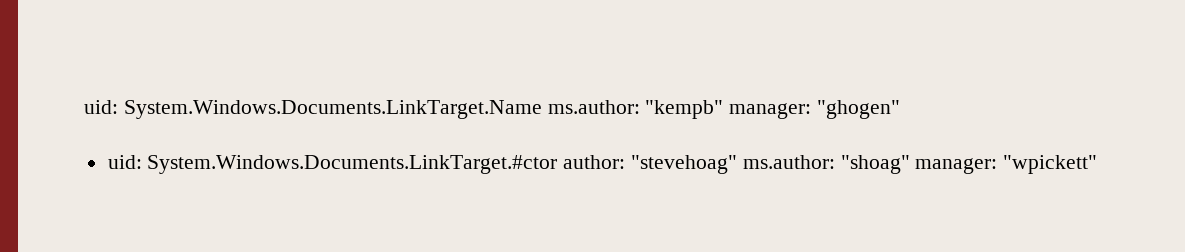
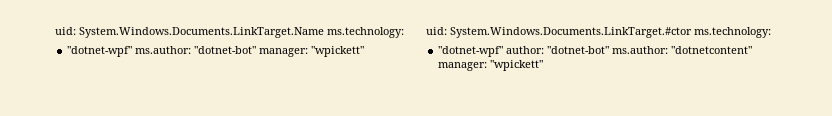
- uid: System.Windows.Documents.LinkTarget.Name ms.author: "kempb" manager: "ghogen"
- uid: System.Windows.Documents.LinkTarget.#ctor author: "stevehoag" ms.author: "shoag" manager: "wpickett"
+ uid: System.Windows.Documents.LinkTarget.Name ms.technology:
+ "dotnet-wpf" ms.author: "dotnet-bot" manager: "wpickett"
+ uid: System.Windows.Documents.LinkTarget.#ctor ms.technology:
+ "dotnet-wpf" author: "dotnet-bot" ms.author: "dotnetcontent" manager: "wpickett"

